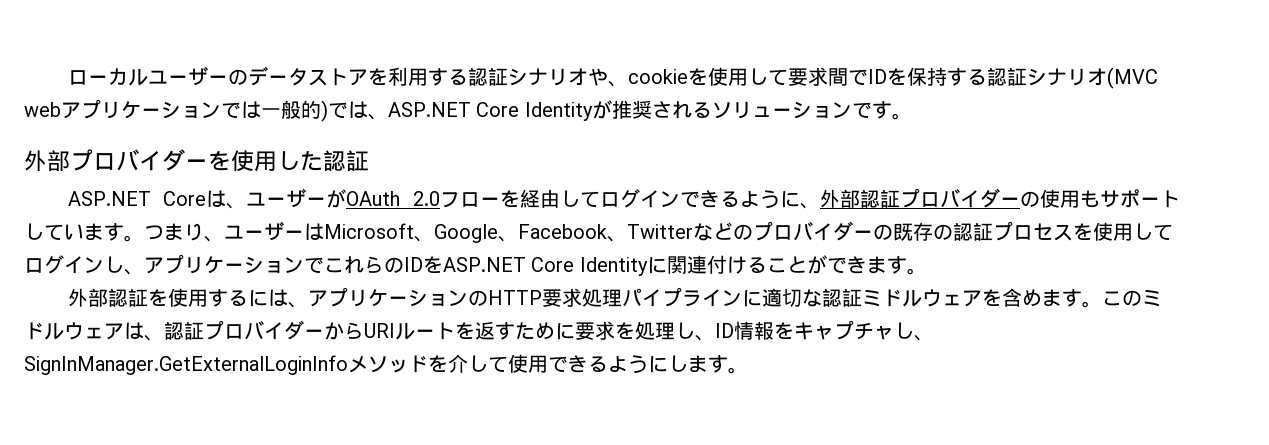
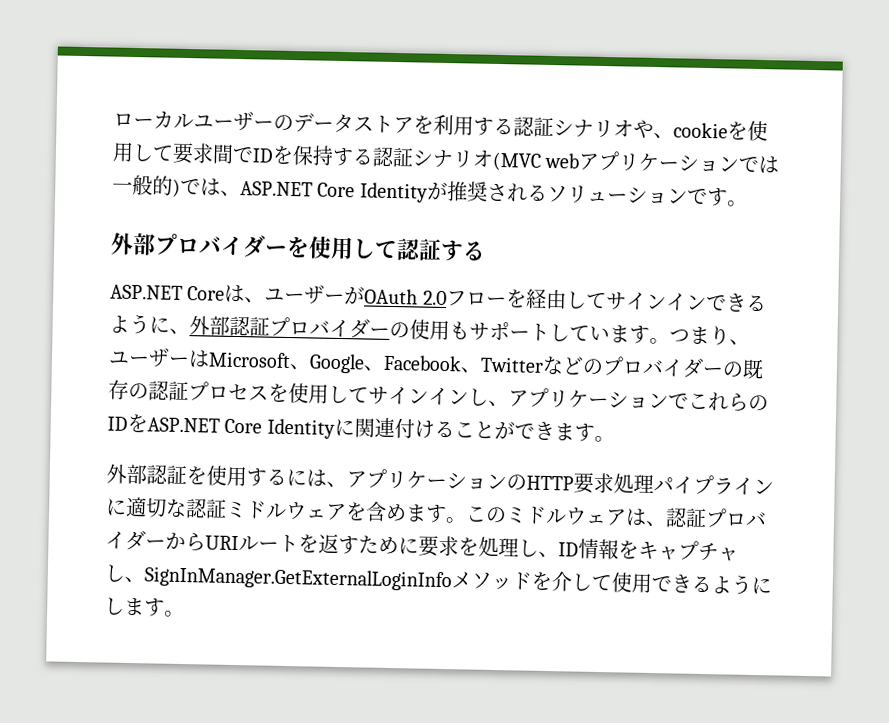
- 外部プロバイダーを使用した認証
+ 外部プロバイダーを使用して認証する
- ASP.NET Coreは、ユーザーがOAuth 2.0フローを経由してログインできるように、外部認証プロバイダーの使用もサポートしています。
+ ASP.NET Coreは、ユーザーがOAuth 2.0フローを経由してサインインできるように、外部認証プロバイダーの使用もサポートしています。
- つまり、ユーザーはMicrosoft、Google、Facebook、Twitterなどのプロバイダーの既存の認証プロセスを使用してログインし、アプリケーションでこれらのIDをASP.NET Core Identityに関連付けることができます。
+ つまり、ユーザーはMicrosoft、Google、Facebook、Twitterなどのプロバイダーの既存の認証プロセスを使用してサインインし、アプリケーションでこれらのIDをASP.NET Core Identityに関連付けることができます。

